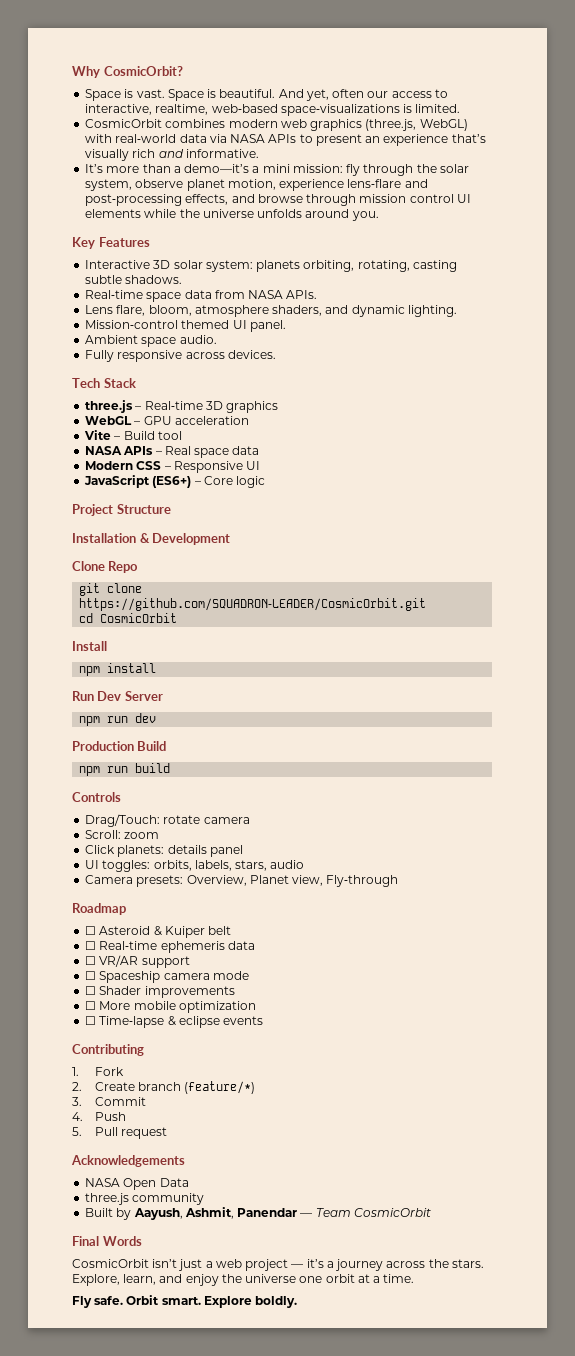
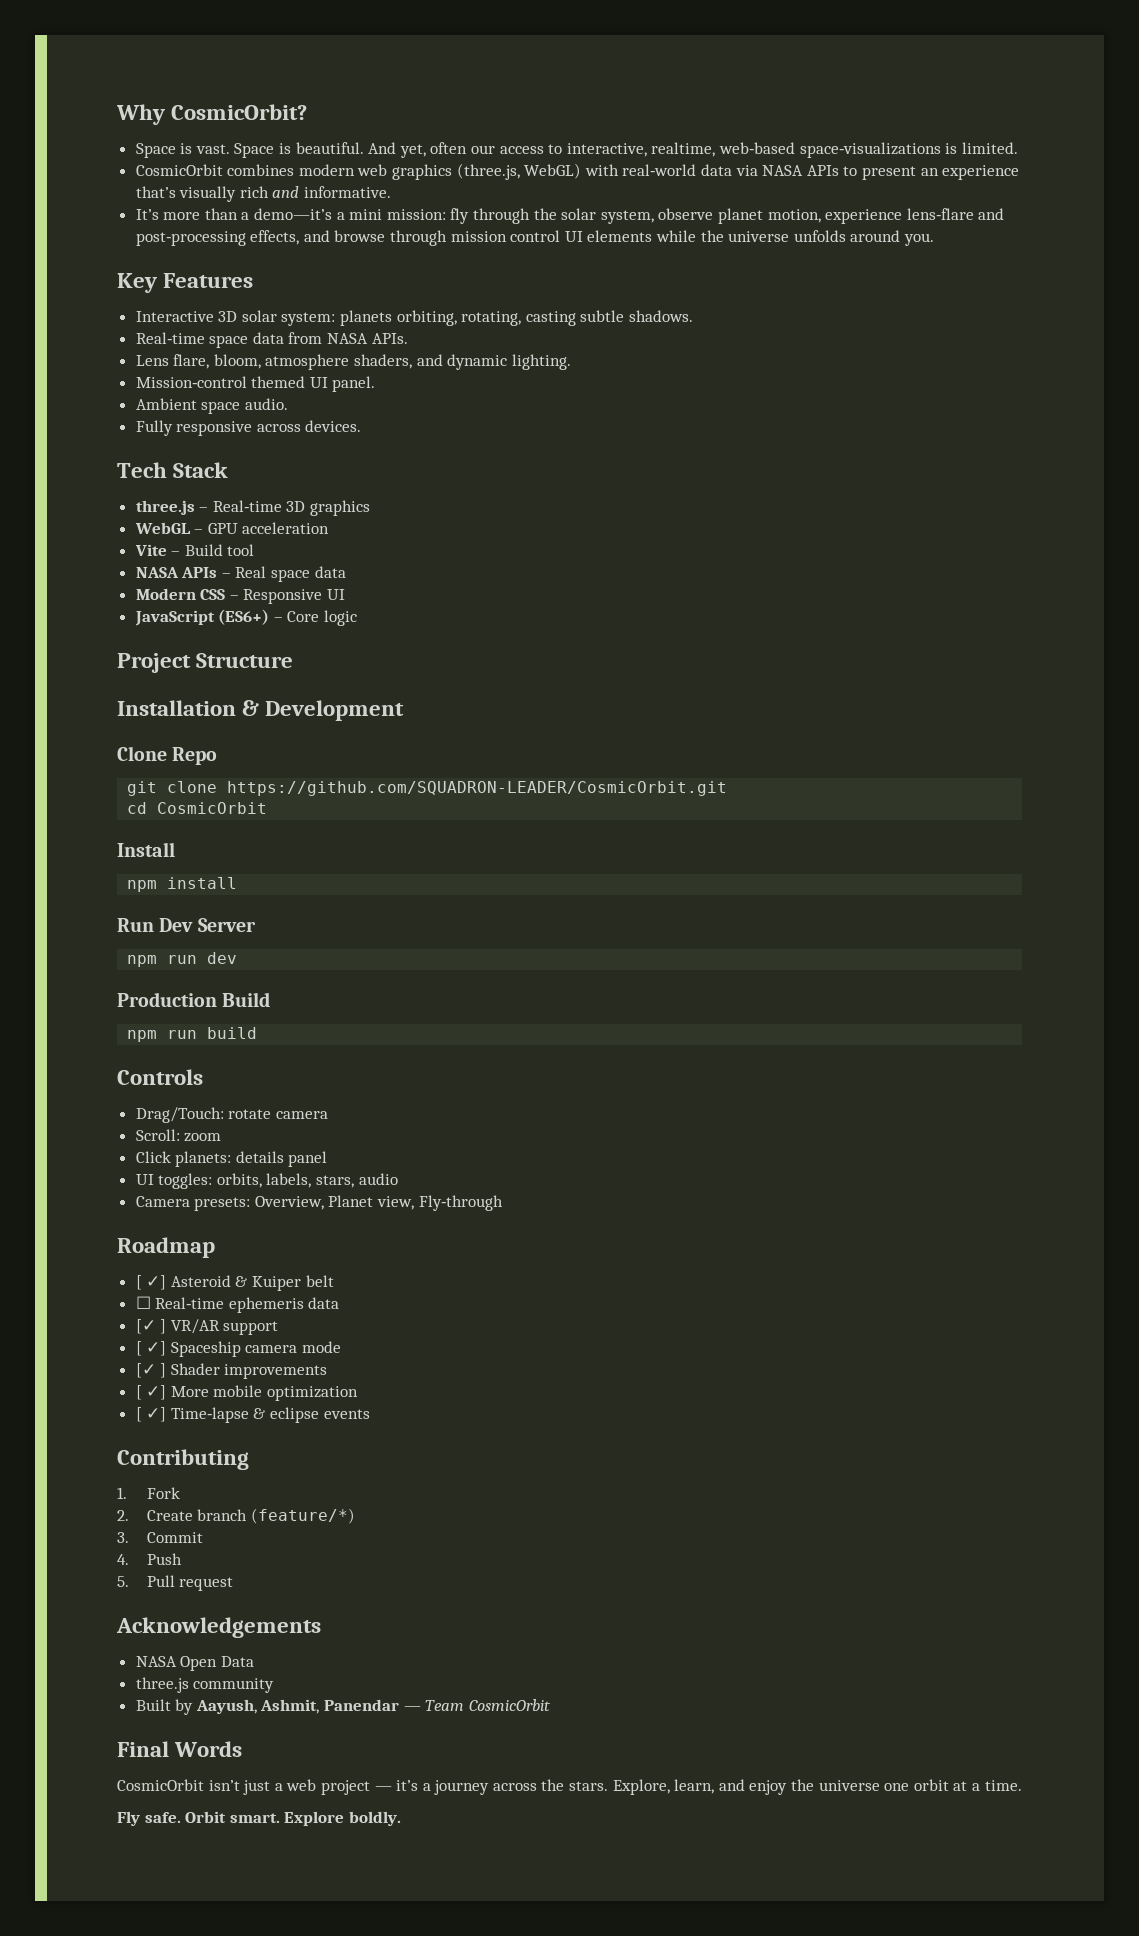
- ☐ Asteroid & Kuiper belt
+ [ ✓] Asteroid & Kuiper belt
- ☐ VR/AR support
+ [✓ ] VR/AR support
- ☐ Spaceship camera mode
+ [ ✓] Spaceship camera mode
- ☐ Shader improvements
+ [✓ ] Shader improvements
- ☐ More mobile optimization
+ [ ✓] More mobile optimization
- ☐ Time‑lapse & eclipse events
+ [ ✓] Time‑lapse & eclipse events

